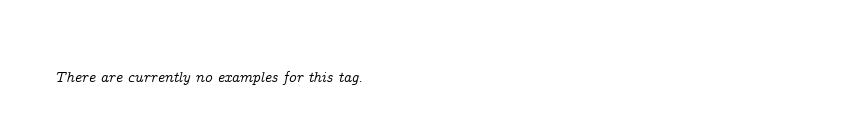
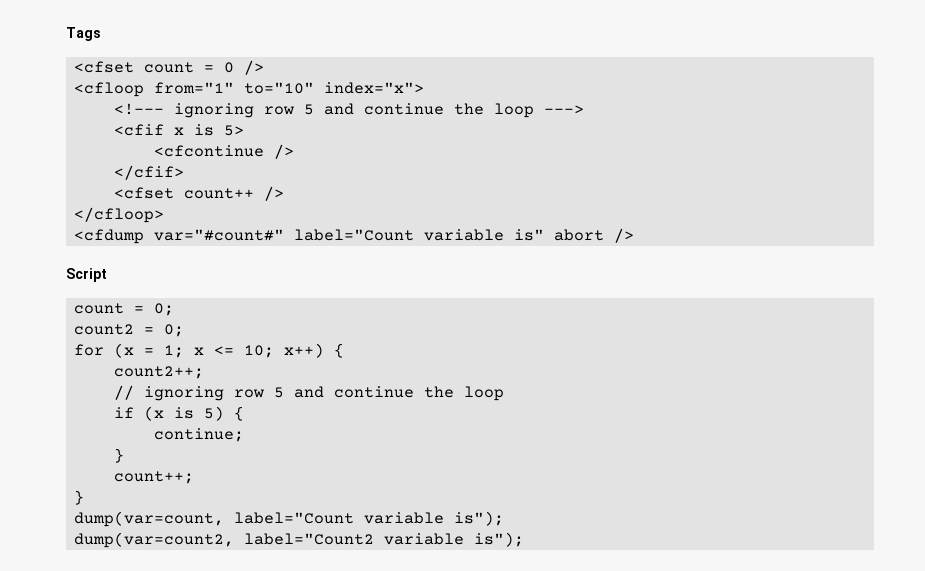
- There are currently no examples for this tag.
+ Tags
+ <cfset count = 0 />
+ <cfloop from="1" to="10" index="x">
+ <!--- ignoring row 5 and continue the loop --->
+ <cfif x is 5>
+ <cfcontinue />
+ </cfif>
+ <cfset count++ />
+ </cfloop>
+ <cfdump var="#count#" label="Count variable is" abort />
+ Script
+ count = 0;
+ count2 = 0;
+ for (x = 1; x <= 10; x++) {
+ count2++;
+ // ignoring row 5 and continue the loop
+ if (x is 5) {
+ continue;
+ }
+ count++;
+ }
+ dump(var=count, label="Count variable is");
+ dump(var=count2, label="Count2 variable is");

